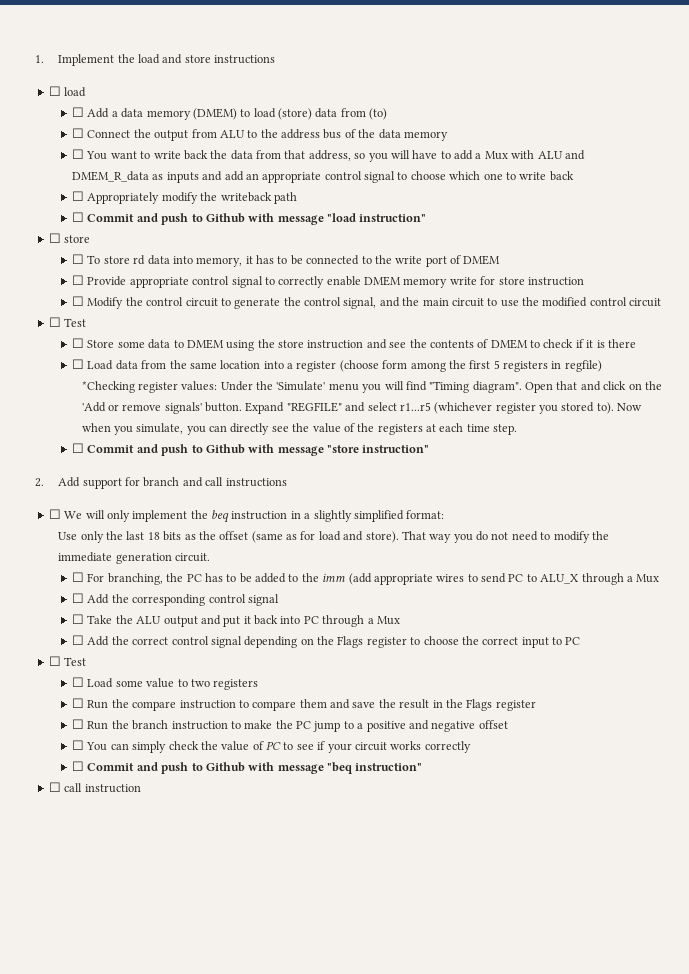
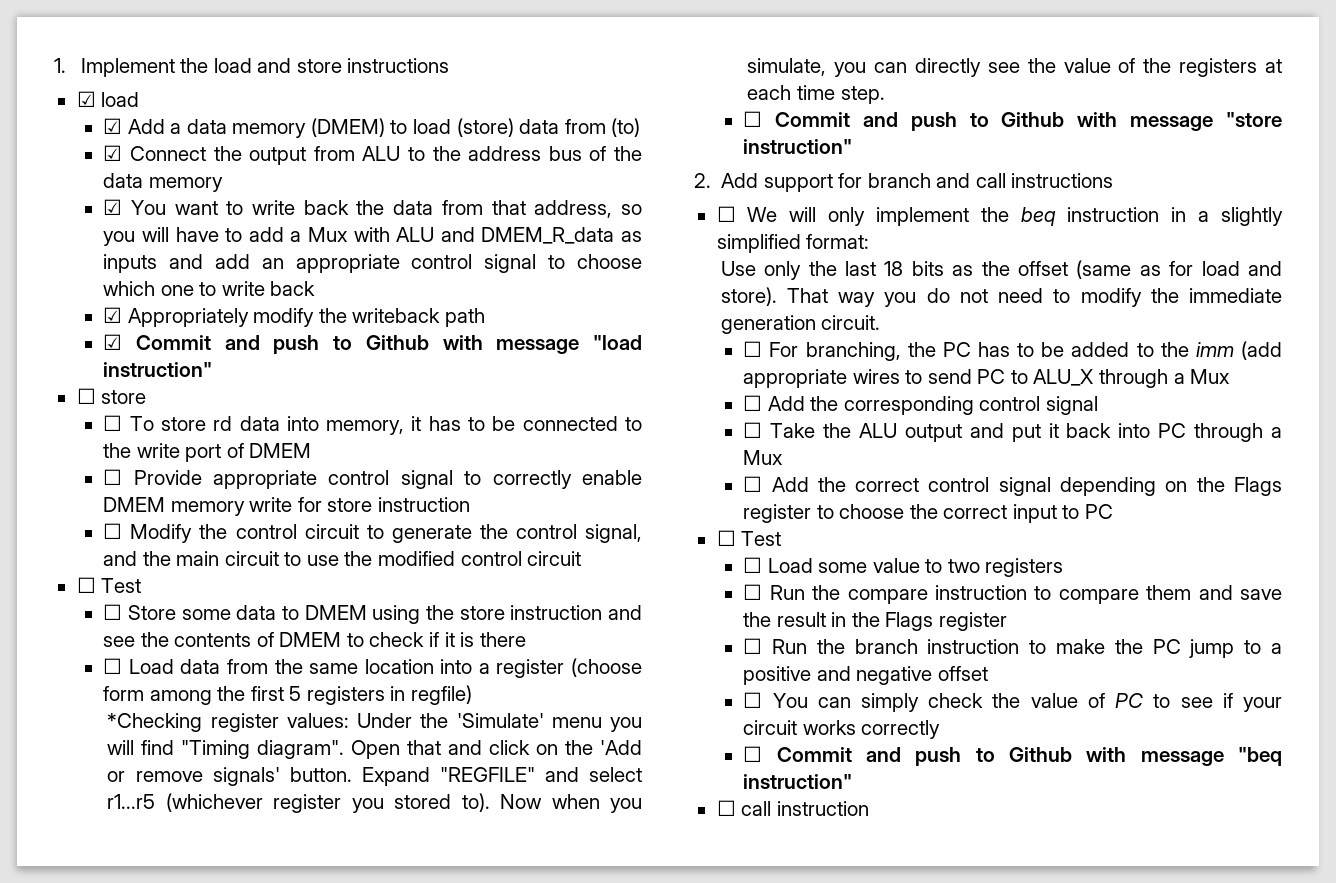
- ☐ load
+ ☑ load
- ☐ Add a data memory (DMEM) to load (store) data from (to)
+ ☑ Add a data memory (DMEM) to load (store) data from (to)
- ☐ Connect the output from ALU to the address bus of the data memory
+ ☑ Connect the output from ALU to the address bus of the data memory
- ☐ You want to write back the data from that address, so you will have to add a Mux with ALU and DMEM_R_data as inputs and add an appropriate control signal to choose which one to write back
+ ☑ You want to write back the data from that address, so you will have to add a Mux with ALU and DMEM_R_data as inputs and add an appropriate control signal to choose which one to write back
- ☐ Appropriately modify the writeback path
+ ☑ Appropriately modify the writeback path
- ☐ Commit and push to Github with message "load instruction"
+ ☑ Commit and push to Github with message "load instruction"

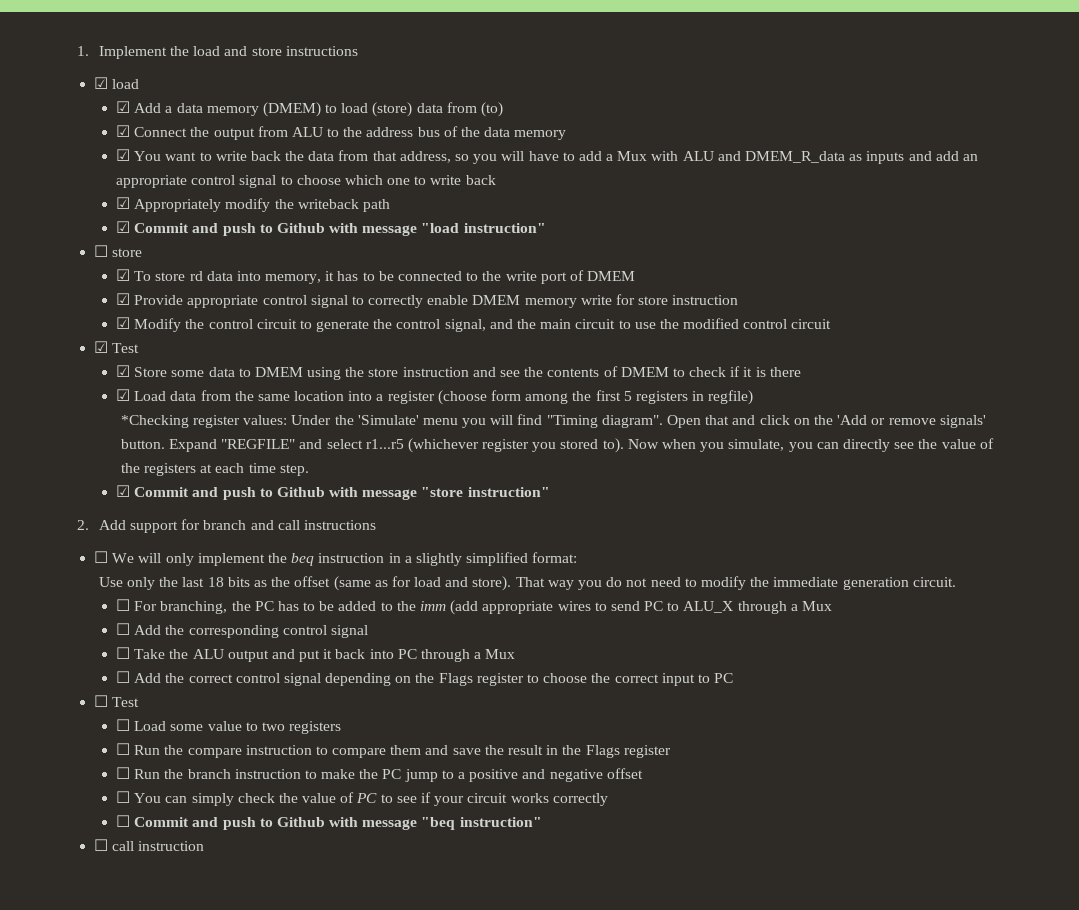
- ☐ To store rd data into memory, it has to be connected to the write port of DMEM
+ ☑ To store rd data into memory, it has to be connected to the write port of DMEM
- ☐ Provide appropriate control signal to correctly enable DMEM memory write for store instruction
+ ☑ Provide appropriate control signal to correctly enable DMEM memory write for store instruction
- ☐ Modify the control circuit to generate the control signal, and the main circuit to use the modified control circuit
- ☐ Test
- ☐ Store some data to DMEM using the store instruction and see the contents of DMEM to check if it is there
+ ☑ Modify the control circuit to generate the control signal, and the main circuit to use the modified control circuit
+ ☑ Test
+ ☑ Store some data to DMEM using the store instruction and see the contents of DMEM to check if it is there
- ☐ Load data from the same location into a register (choose form among the first 5 registers in regfile)
+ ☑ Load data from the same location into a register (choose form among the first 5 registers in regfile)
- ☐ Commit and push to Github with message "store instruction"
+ ☑ Commit and push to Github with message "store instruction"

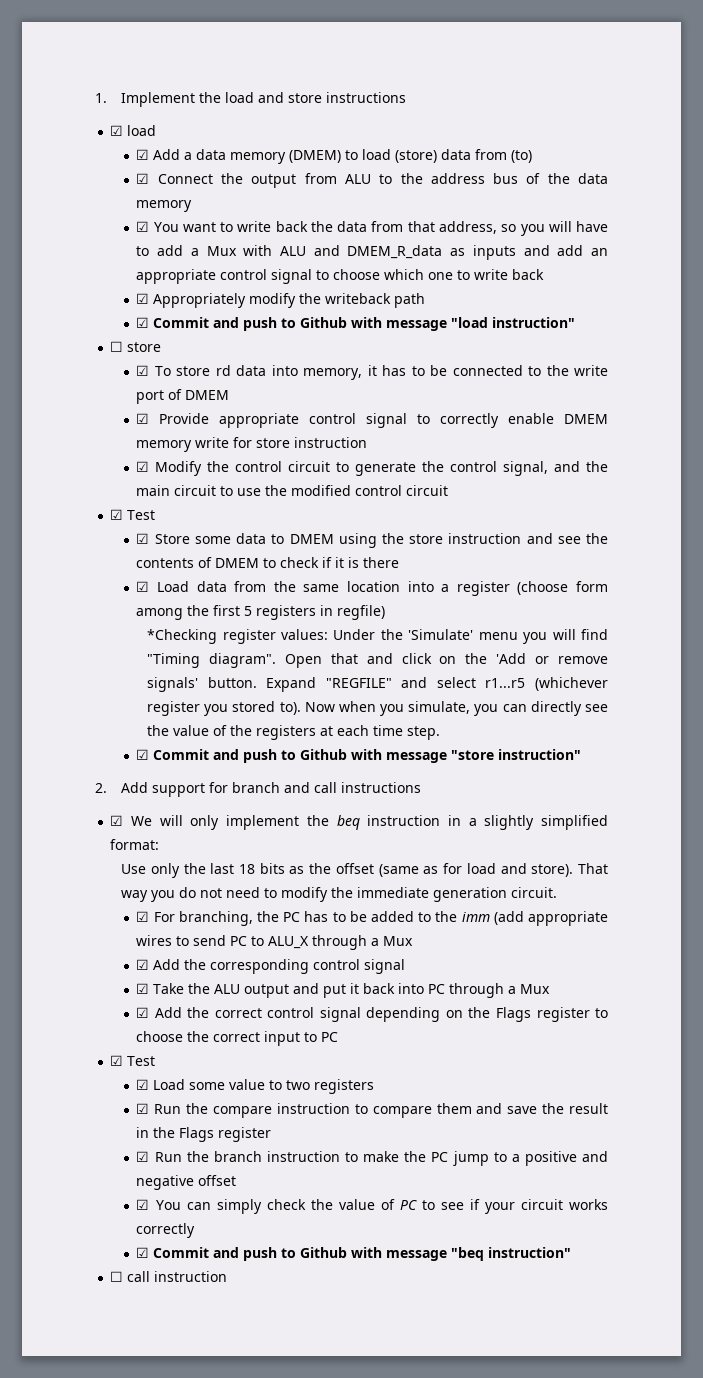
- ☐ We will only implement the beq instruction in a slightly simplified format:
+ ☑ We will only implement the beq instruction in a slightly simplified format:
- ☐ For branching, the PC has to be added to the imm (add appropriate wires to send PC to ALU_X through a Mux
+ ☑ For branching, the PC has to be added to the imm (add appropriate wires to send PC to ALU_X through a Mux
- ☐ Add the corresponding control signal
+ ☑ Add the corresponding control signal
- ☐ Take the ALU output and put it back into PC through a Mux
+ ☑ Take the ALU output and put it back into PC through a Mux
- ☐ Add the correct control signal depending on the Flags register to choose the correct input to PC
- ☐ Test
- ☐ Load some value to two registers
+ ☑ Add the correct control signal depending on the Flags register to choose the correct input to PC
+ ☑ Test
+ ☑ Load some value to two registers
- ☐ Run the compare instruction to compare them and save the result in the Flags register
+ ☑ Run the compare instruction to compare them and save the result in the Flags register
- ☐ Run the branch instruction to make the PC jump to a positive and negative offset
+ ☑ Run the branch instruction to make the PC jump to a positive and negative offset
- ☐ You can simply check the value of PC to see if your circuit works correctly
+ ☑ You can simply check the value of PC to see if your circuit works correctly
- ☐ Commit and push to Github with message "beq instruction"
+ ☑ Commit and push to Github with message "beq instruction"

